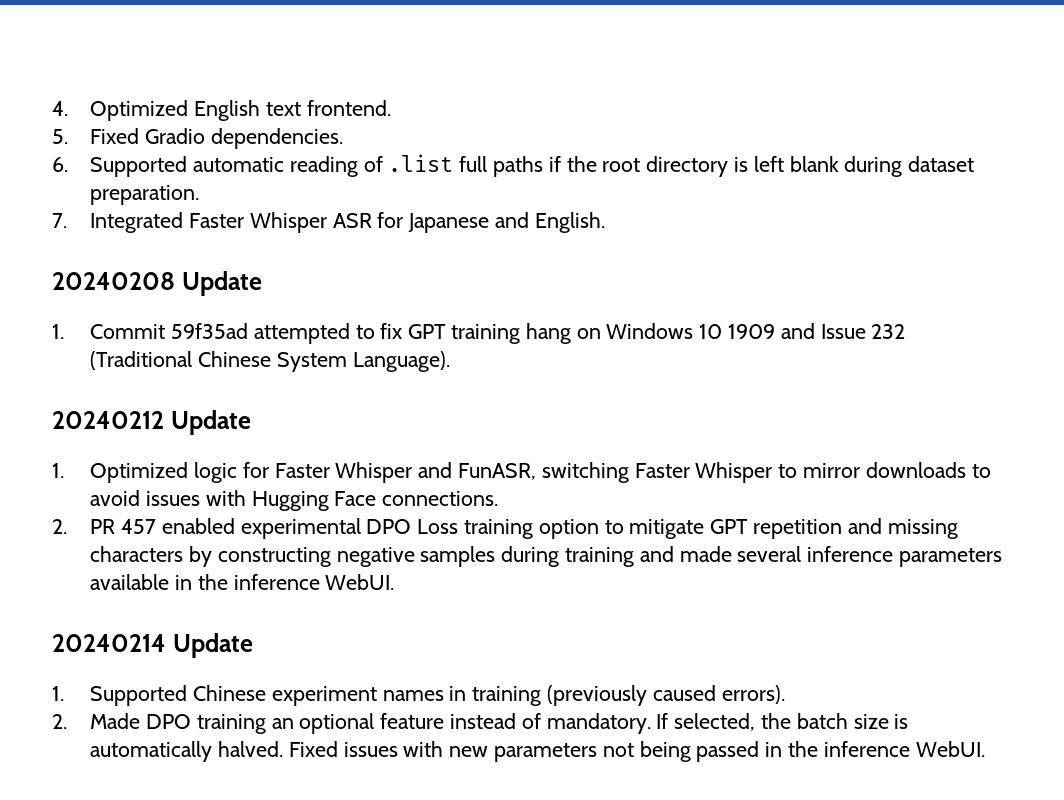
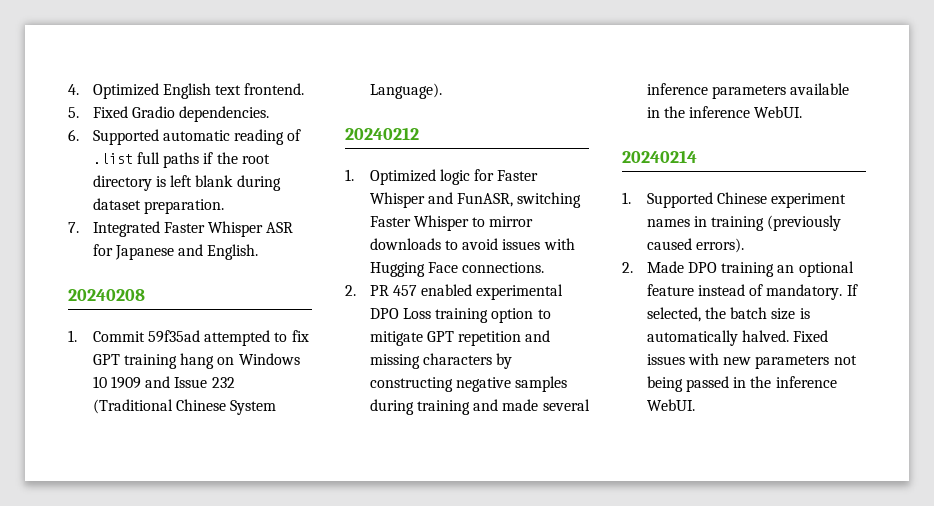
- 20240208 Update
+ 20240208
- 20240212 Update
+ 20240212
- 20240214 Update
+ 20240214

